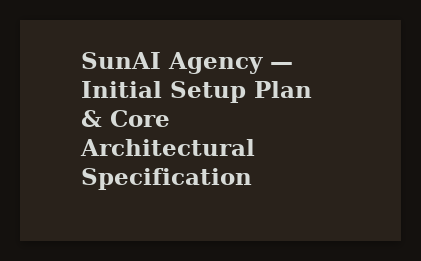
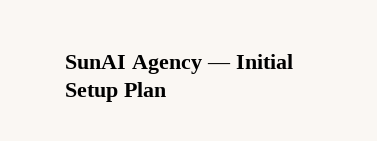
- SunAI Agency — Initial Setup Plan & Core Architectural Specification
+ SunAI Agency — Initial Setup Plan

